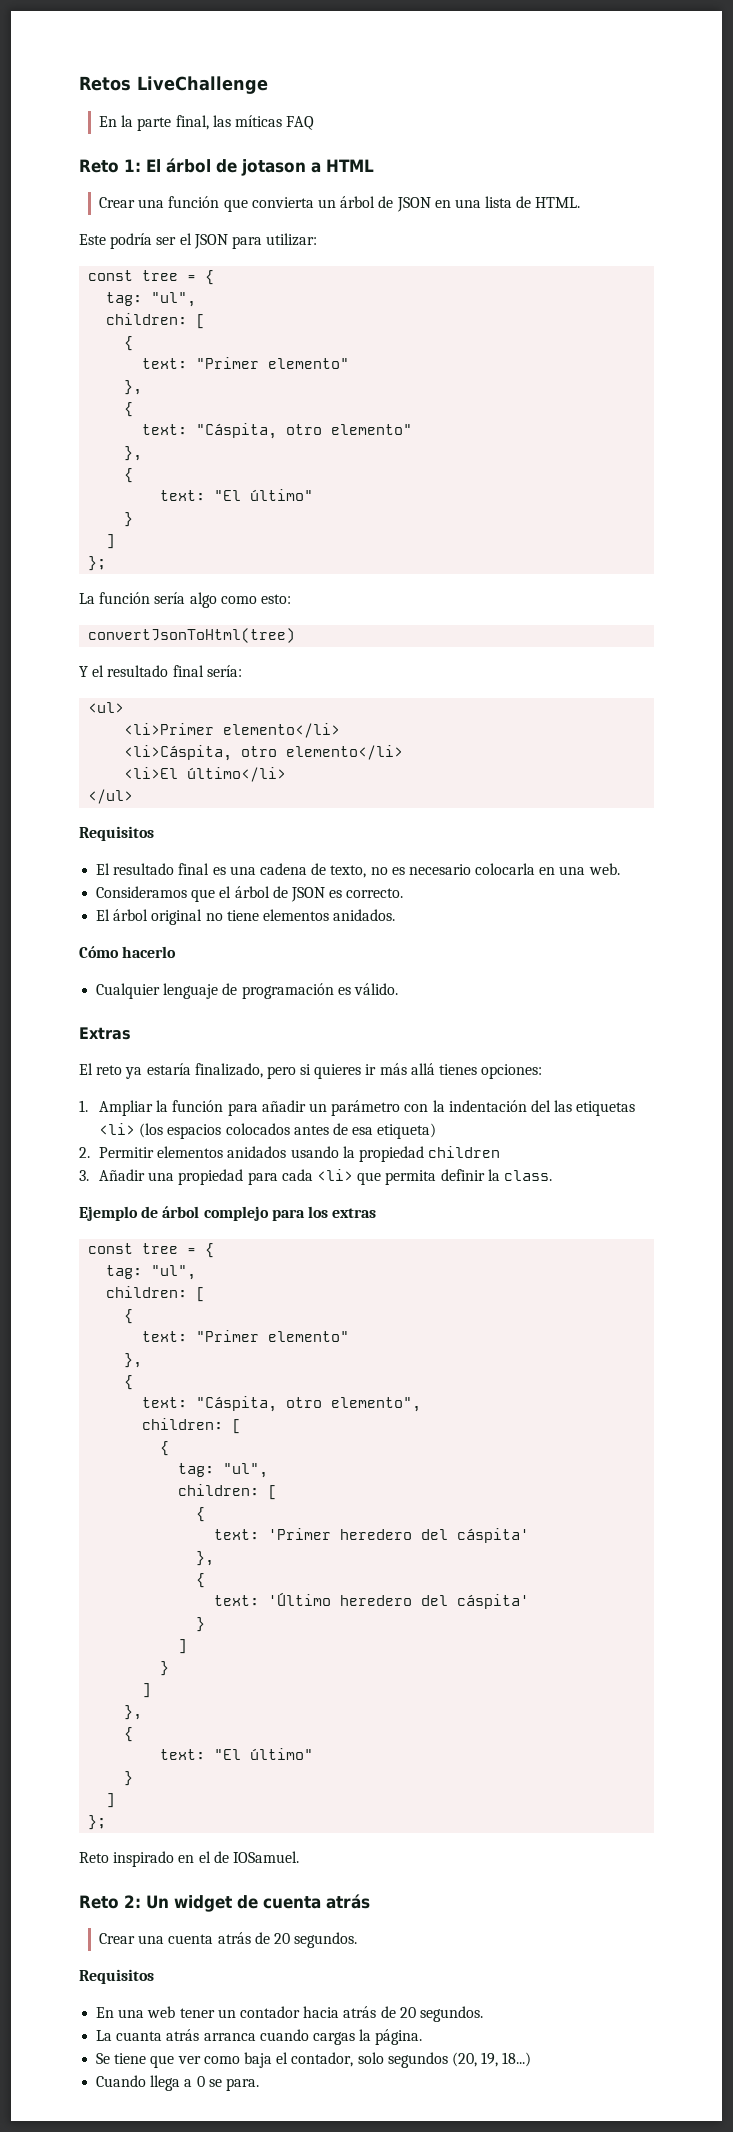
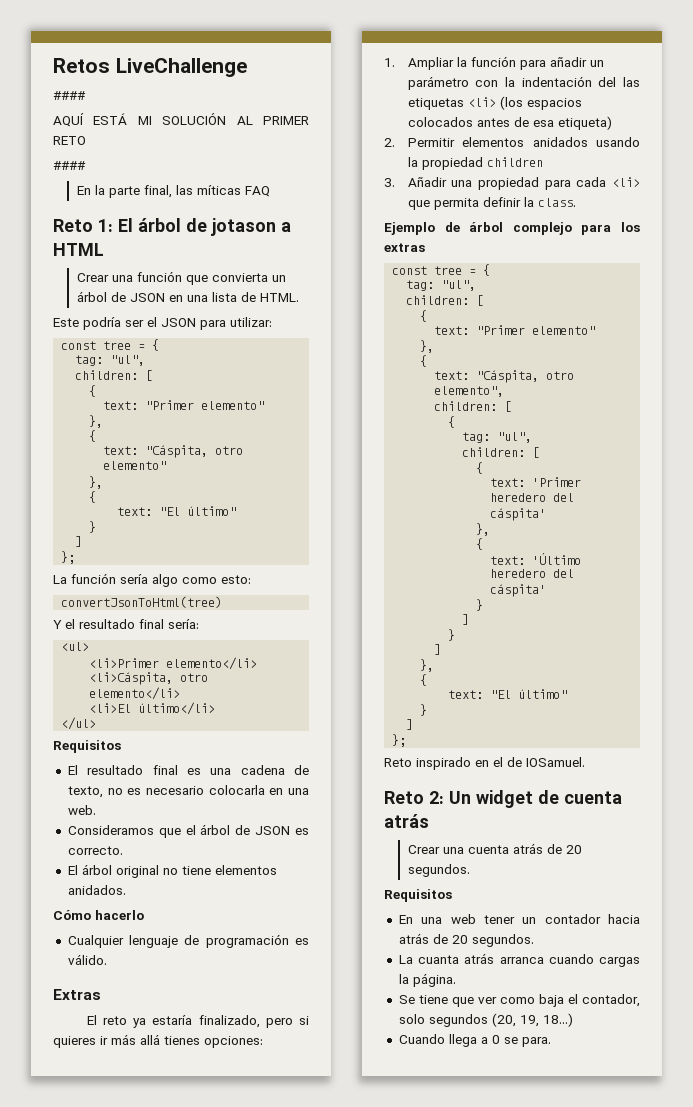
  Retos LiveChallenge
+ ####
+ AQUÍ ESTÁ MI SOLUCIÓN AL PRIMER RETO
+ ####

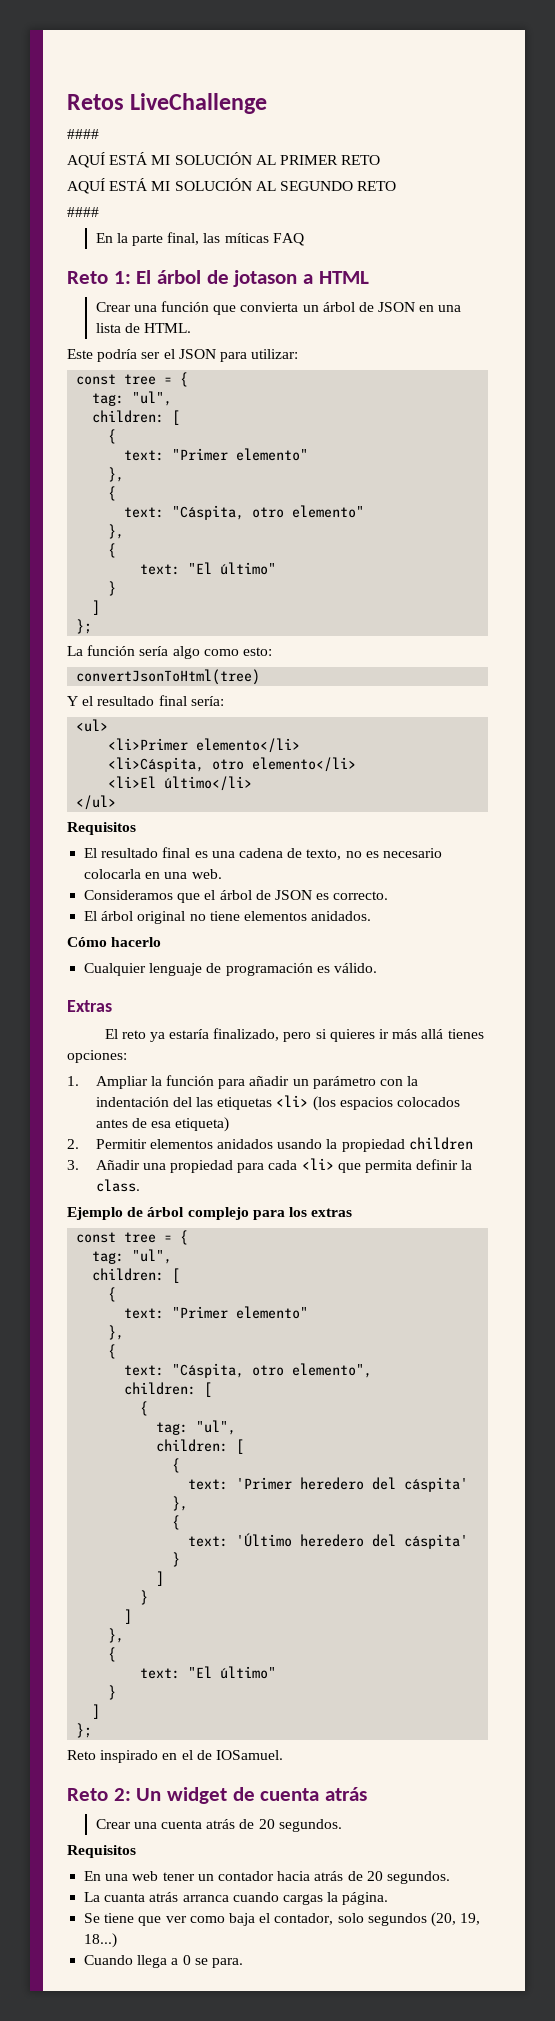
+ AQUÍ ESTÁ MI SOLUCIÓN AL SEGUNDO RETO

